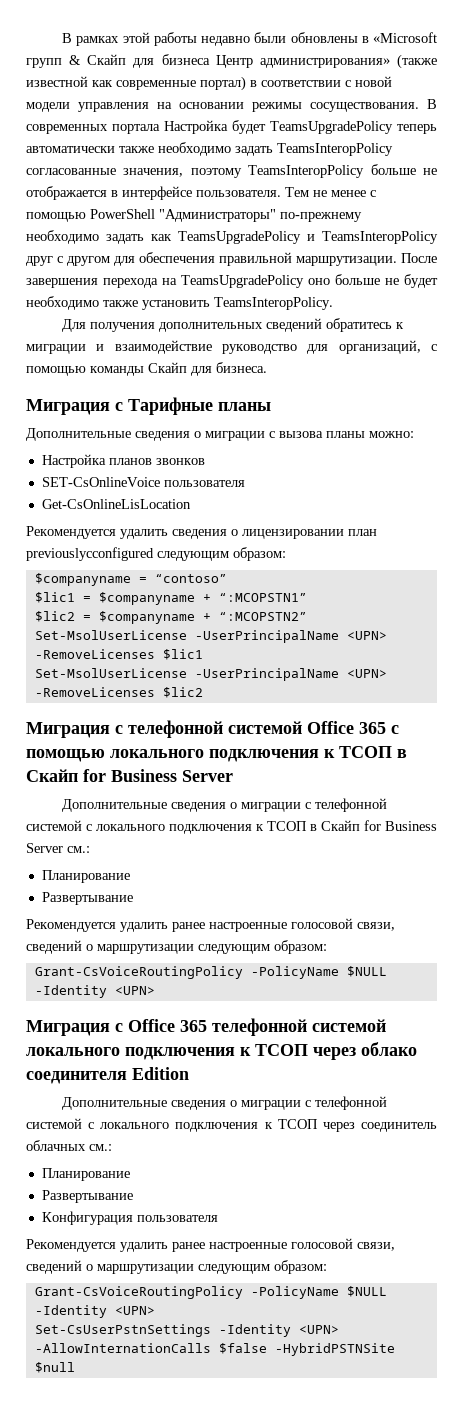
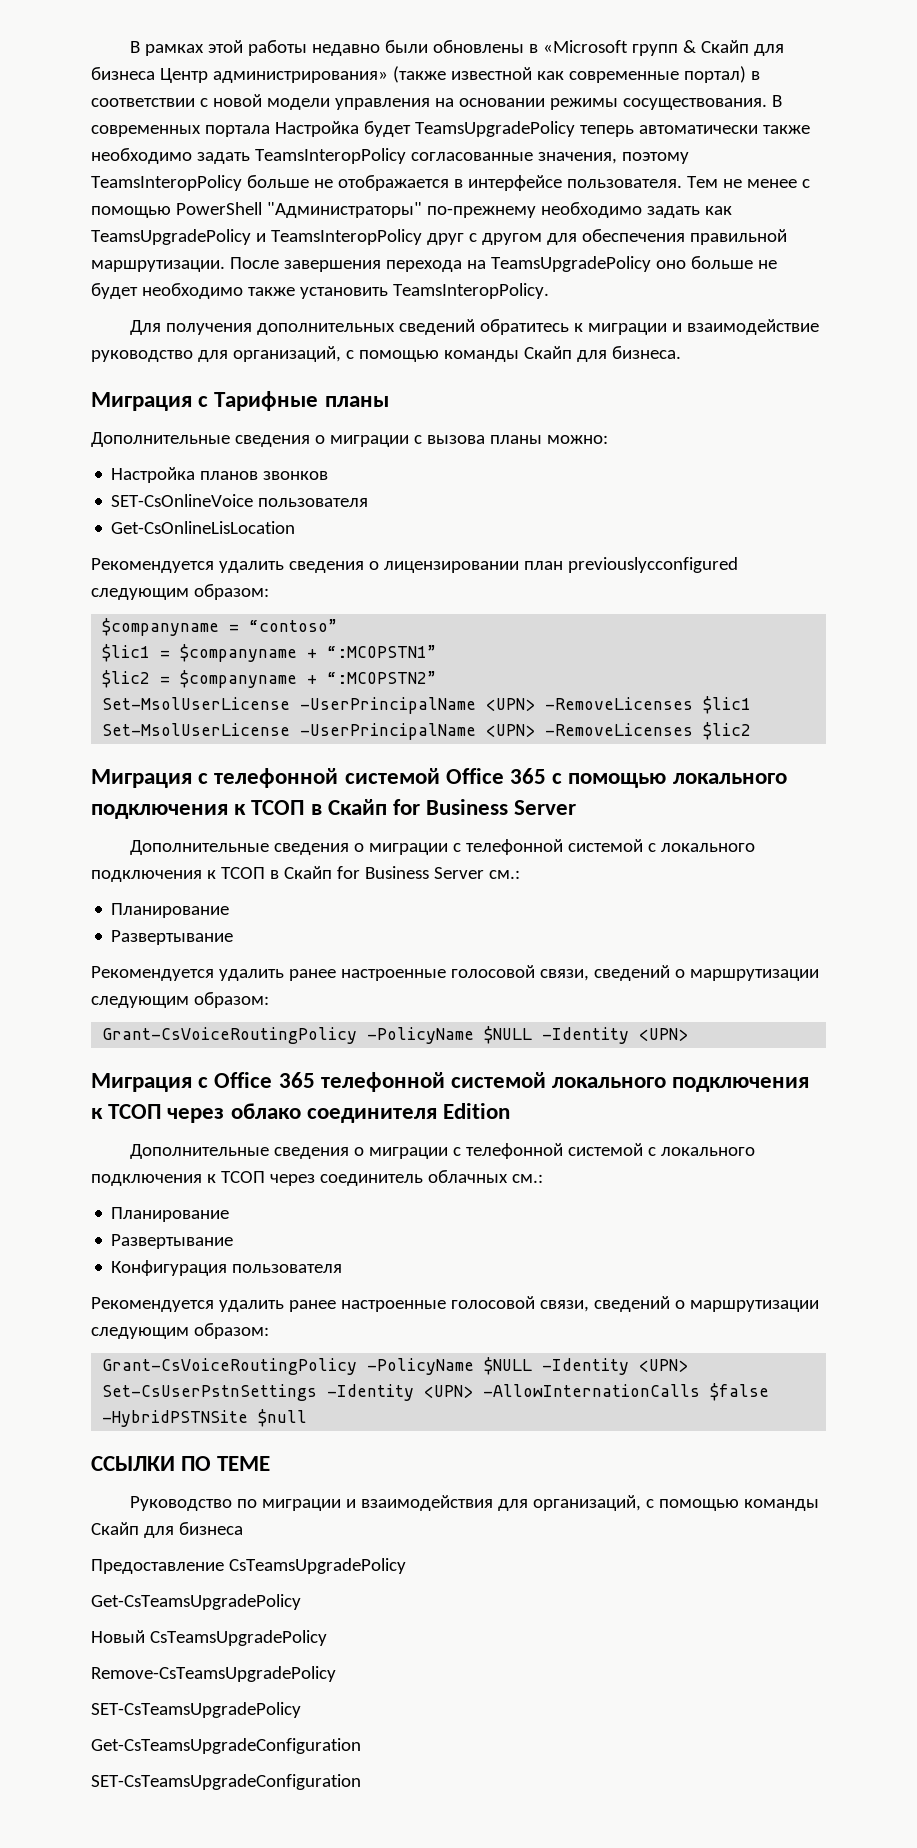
+ ССЫЛКИ ПО ТЕМЕ
+ Руководство по миграции и взаимодействия для организаций, с помощью команды Скайп для бизнеса
+ Предоставление CsTeamsUpgradePolicy
+ Get-CsTeamsUpgradePolicy
+ Новый CsTeamsUpgradePolicy
+ Remove-CsTeamsUpgradePolicy
+ SET-CsTeamsUpgradePolicy
+ Get-CsTeamsUpgradeConfiguration
+ SET-CsTeamsUpgradeConfiguration

